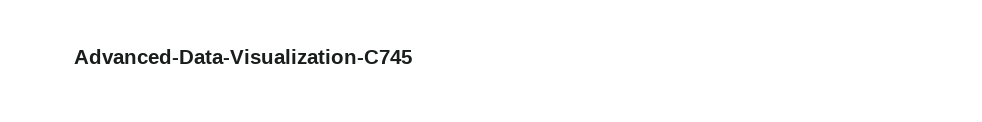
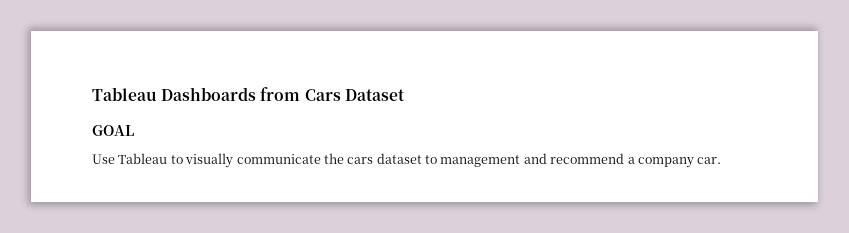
- Advanced-Data-Visualization-C745
+ Tableau Dashboards from Cars Dataset
+ GOAL
+ Use Tableau to visually communicate the cars dataset to management and recommend a company car.

